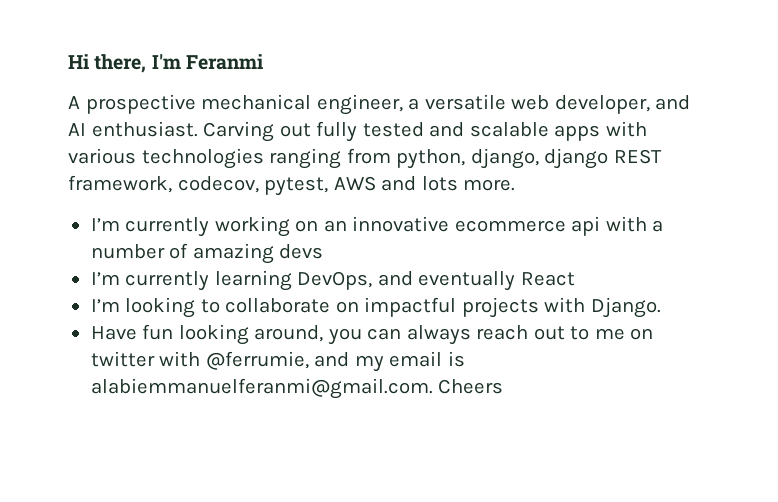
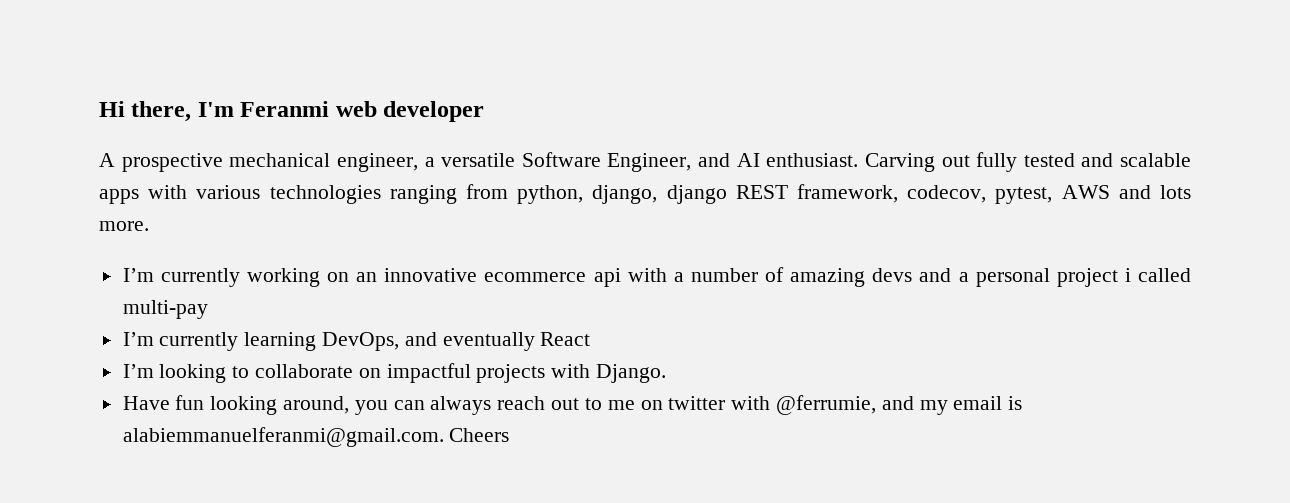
- Hi there, I'm Feranmi
+ Hi there, I'm Feranmi web developer
- A prospective mechanical engineer, a versatile web developer, and AI enthusiast.
+ A prospective mechanical engineer, a versatile Software Engineer, and AI enthusiast.
- I’m currently working on an innovative ecommerce api with a number of amazing devs
+ I’m currently working on an innovative ecommerce api with a number of amazing devs and a personal project i called multi-pay

